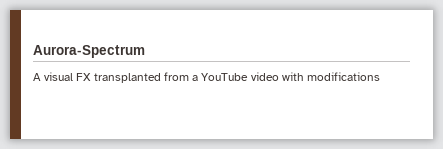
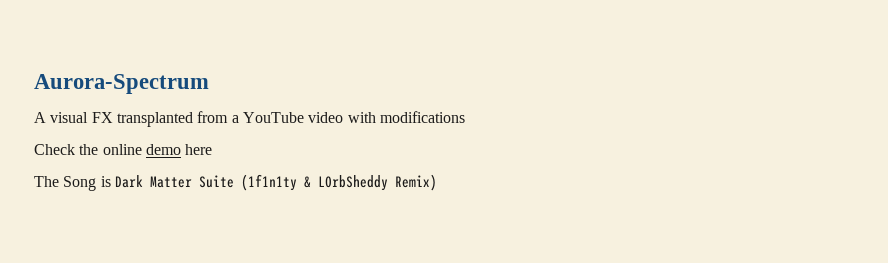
+ Check the online demo here
+ The Song is Dark Matter Suite (1f1n1ty & LOrbSheddy Remix)

